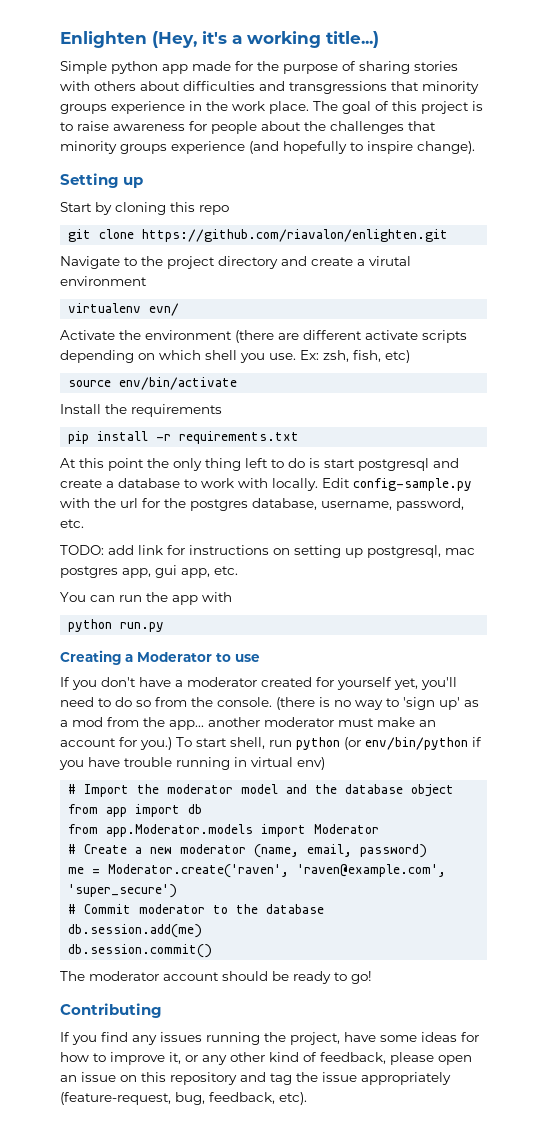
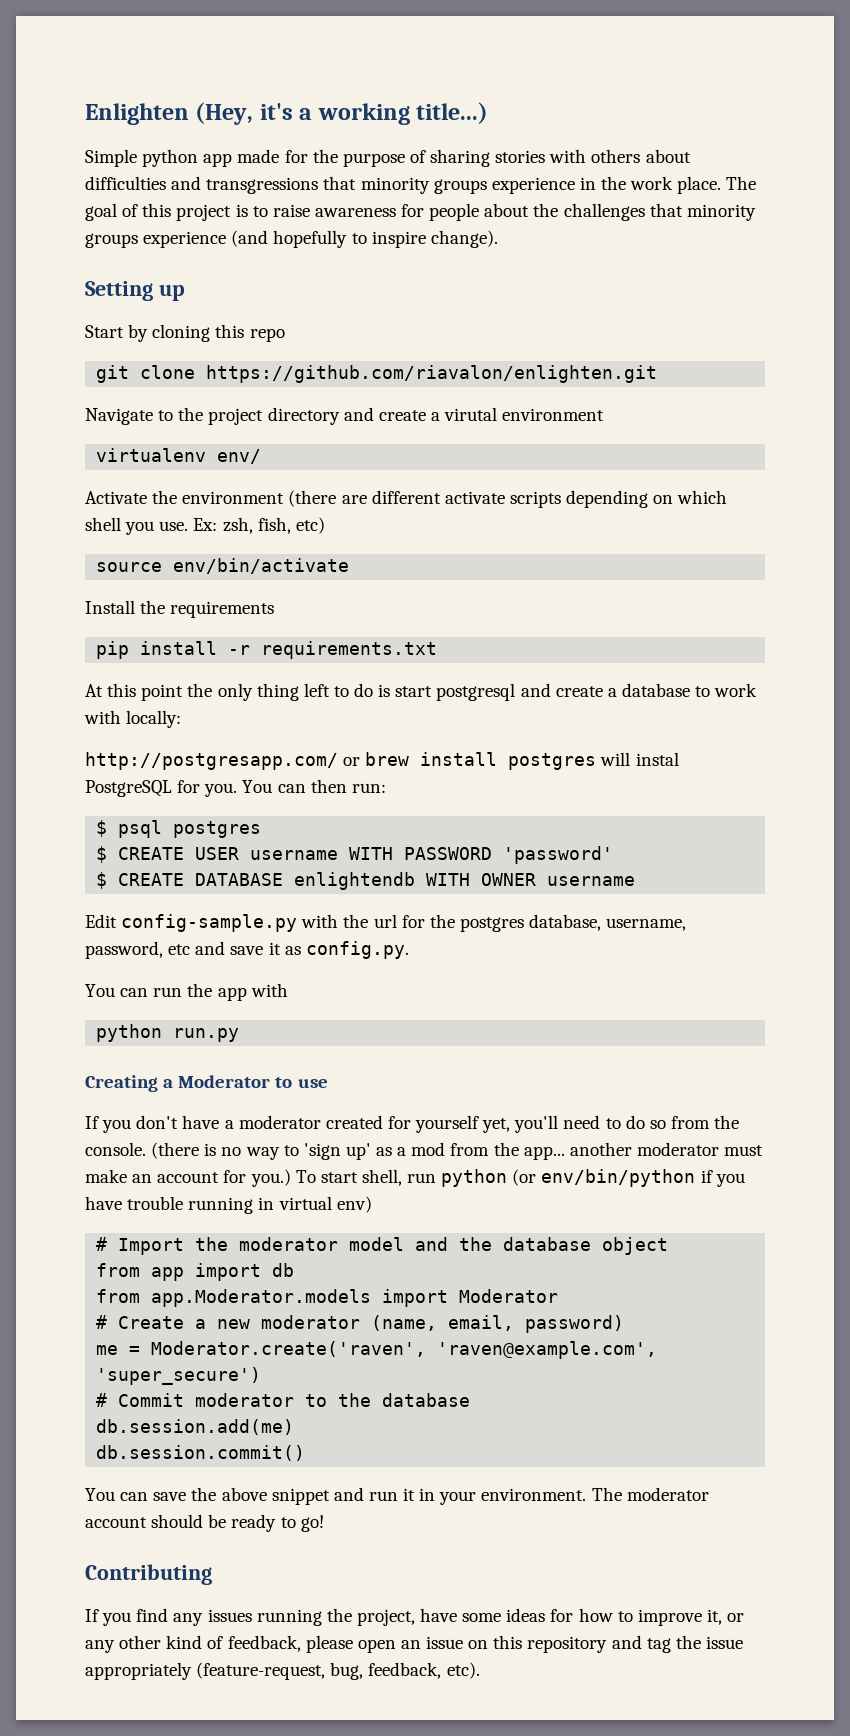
- virtualenv evn/
+ virtualenv env/
- At this point the only thing left to do is start postgresql and create a database to work with locally. Edit config-sample.py with the url for the postgres database, username, password, etc.
- TODO: add link for instructions on setting up postgresql, mac postgres app, gui app, etc.
+ At this point the only thing left to do is start postgresql and create a database to work with locally:
+ http://postgresapp.com/ or brew install postgres will instal PostgreSQL for you. You can then run:
+ $ psql postgres
+ $ CREATE USER username WITH PASSWORD 'password'
+ $ CREATE DATABASE enlightendb WITH OWNER username
+ Edit config-sample.py with the url for the postgres database, username, password, etc and save it as config.py.
+ You can save the above snippet and run it in your environment.

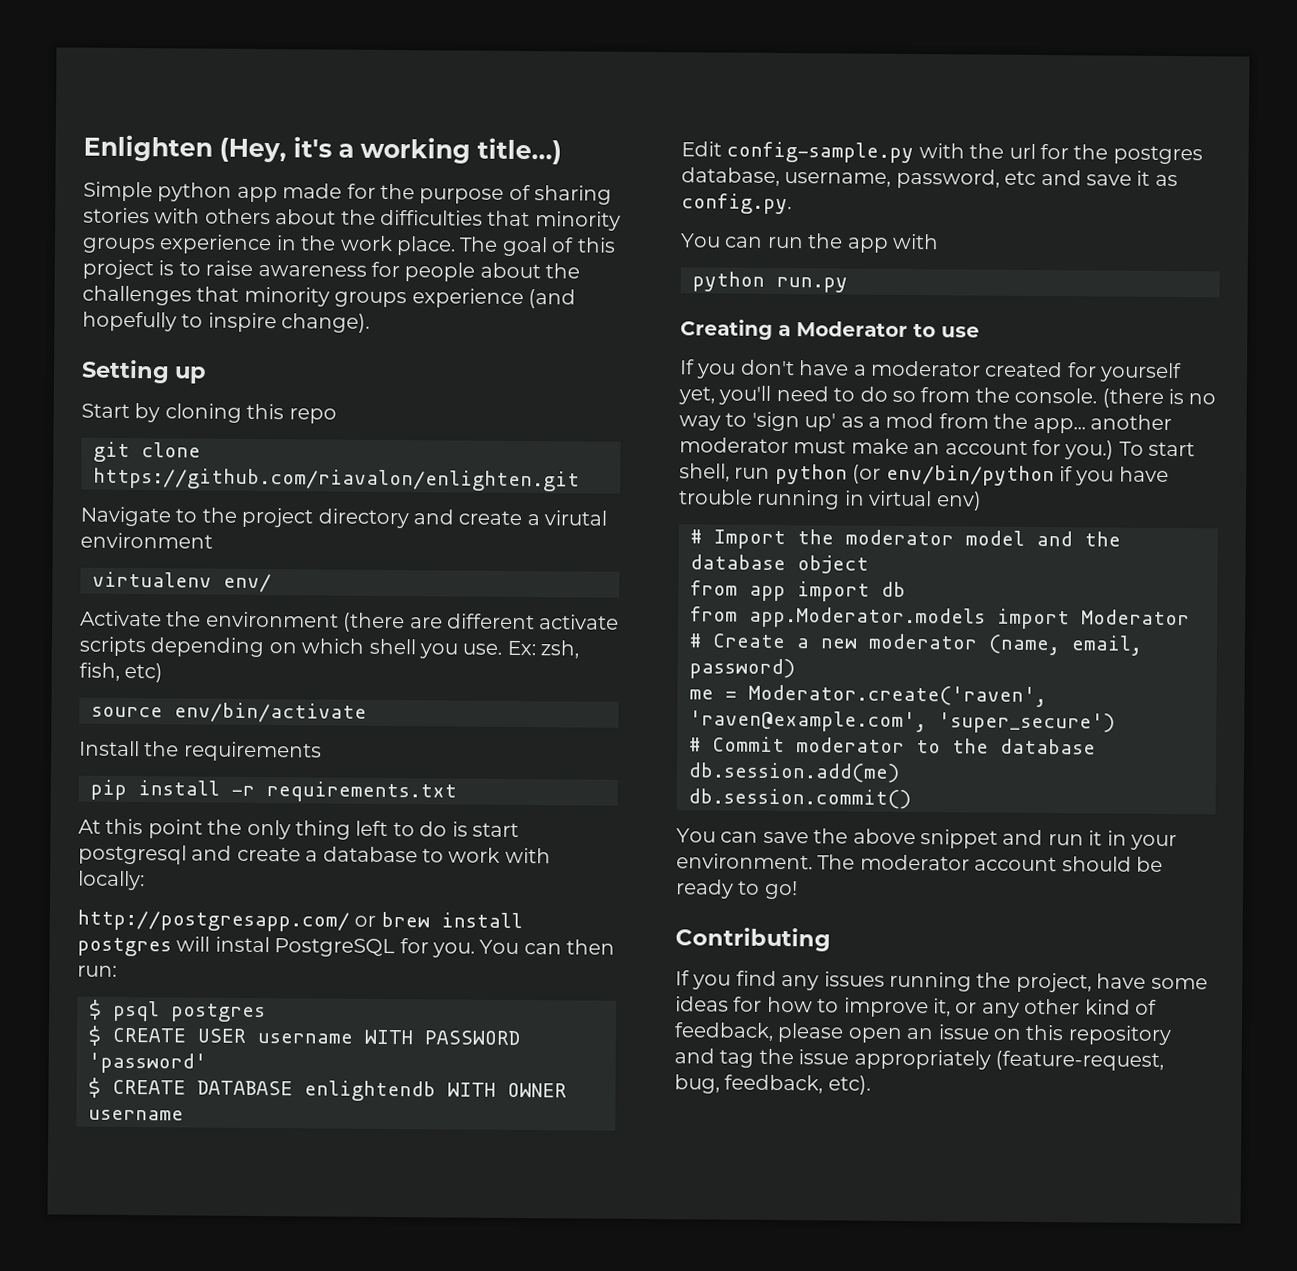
- Simple python app made for the purpose of sharing stories with others about difficulties and transgressions that minority groups experience in the work place.
+ Simple python app made for the purpose of sharing stories with others about the difficulties that minority groups experience in the work place.

